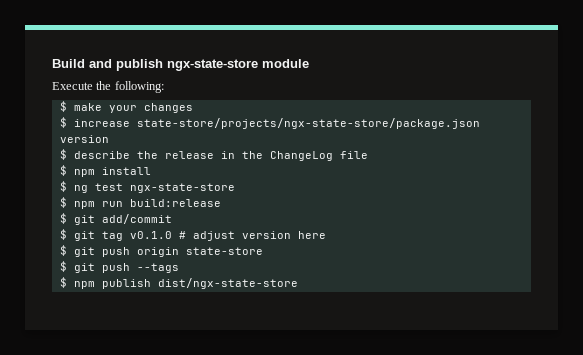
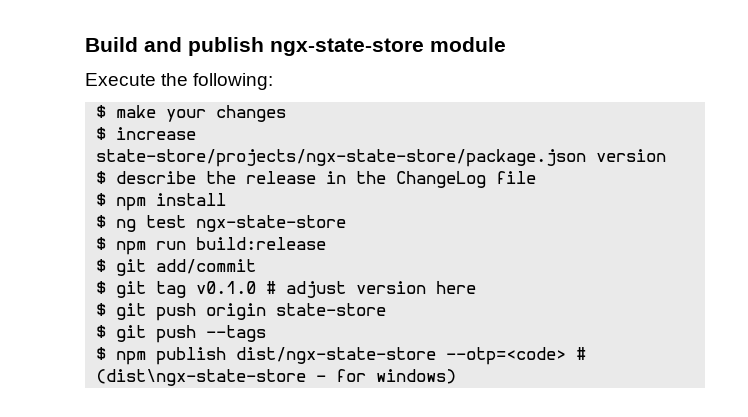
- $ npm publish dist/ngx-state-store
+ $ npm publish dist/ngx-state-store --otp=<code> # (dist\ngx-state-store - for windows)

